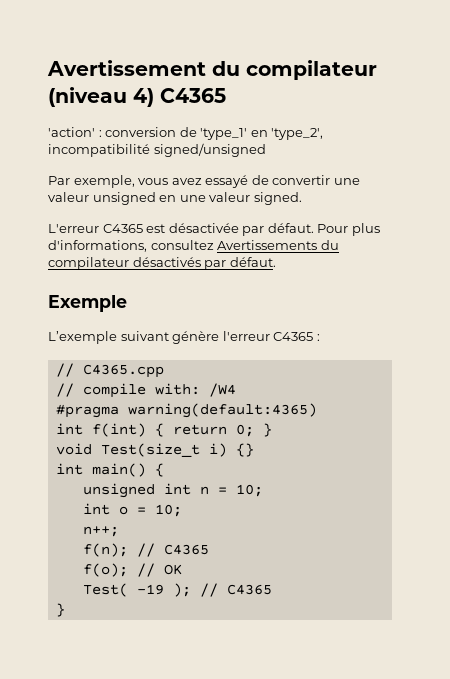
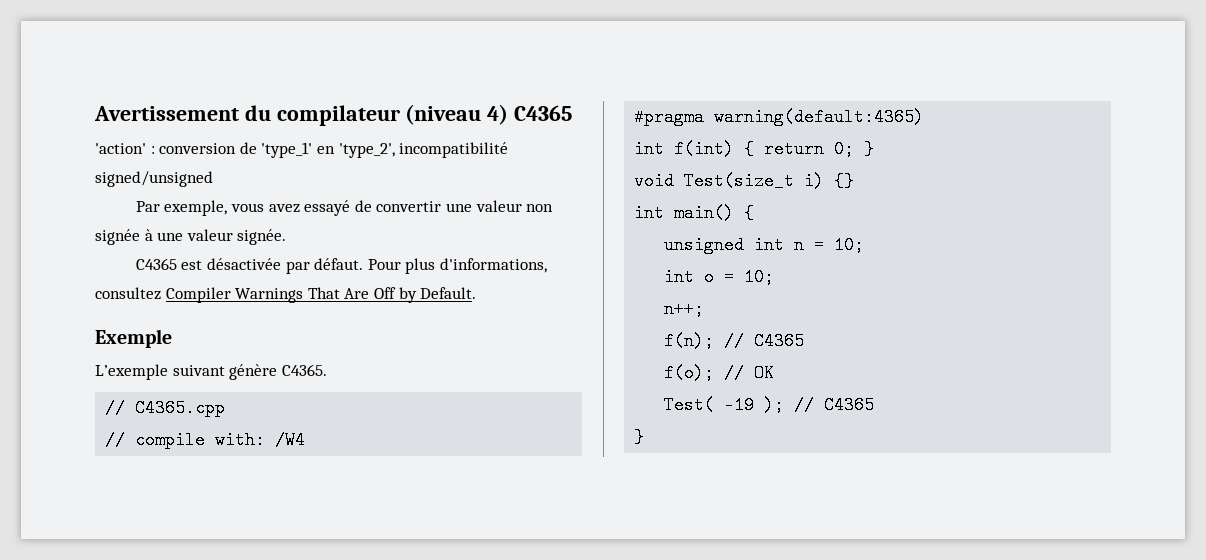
- Par exemple, vous avez essayé de convertir une valeur unsigned en une valeur signed.
- L'erreur C4365 est désactivée par défaut.
+ Par exemple, vous avez essayé de convertir une valeur non signée à une valeur signée.
+ C4365 est désactivée par défaut.
- Pour plus d'informations, consultez Avertissements du compilateur désactivés par défaut.
+ Pour plus d'informations, consultez Compiler Warnings That Are Off by Default.
- L’exemple suivant génère l'erreur C4365 :
+ L’exemple suivant génère C4365.

